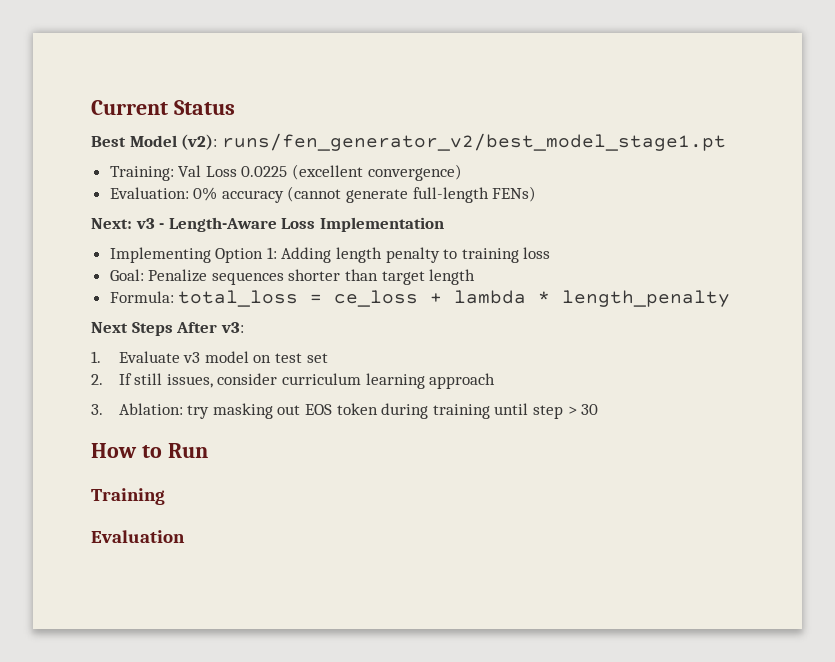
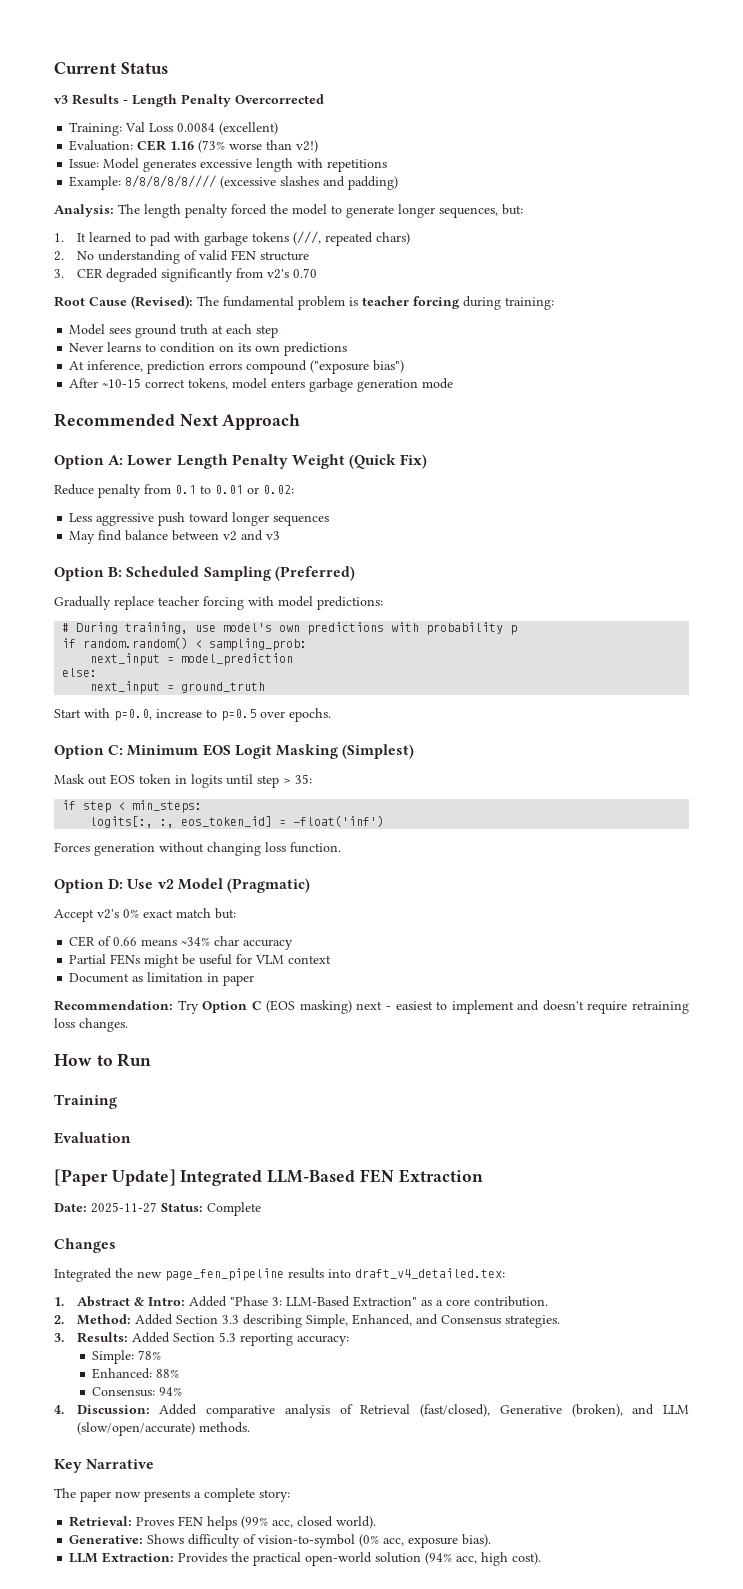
- Best Model (v2): runs/fen_generator_v2/best_model_stage1.pt
- Training: Val Loss 0.0225 (excellent convergence)
- Evaluation: 0% accuracy (cannot generate full-length FENs)
- Next: v3 - Length-Aware Loss Implementation
- Implementing Option 1: Adding length penalty to training loss
- Goal: Penalize sequences shorter than target length
- Formula: total_loss = ce_loss + lambda * length_penalty
- Next Steps After v3:
- 1. Evaluate v3 model on test set
- 2. If still issues, consider curriculum learning approach
- 3. Ablation: try masking out EOS token during training until step > 30
+ v3 Results - Length Penalty Overcorrected
+ Training: Val Loss 0.0084 (excellent)
+ Evaluation: CER 1.16 (73% worse than v2!)
+ Issue: Model generates excessive length with repetitions
+ Example: 8/8/8/8/8//// (excessive slashes and padding)
+ Analysis: The length penalty forced the model to generate longer sequences, but:
+ 1. It learned to pad with garbage tokens (///, repeated chars)
+ 2. No understanding of valid FEN structure
+ 3. CER degraded significantly from v2's 0.70
+ Root Cause (Revised): The fundamental problem is teacher forcing during training:
+ Model sees ground truth at each step
+ Never learns to condition on its own predictions
+ At inference, prediction errors compound ("exposure bias")
+ After ~10-15 correct tokens, model enters garbage generation mode
+ Recommended Next Approach
+ Option A: Lower Length Penalty Weight (Quick Fix)
+ Reduce penalty from 0.1 to 0.01 or 0.02:
+ Less aggressive push toward longer sequences
+ May find balance between v2 and v3
+ Option B: Scheduled Sampling (Preferred)
+ Gradually replace teacher forcing with model predictions:
+ # During training, use model's own predictions with probability p
+ if random.random() < sampling_prob:
+ next_input = model_prediction
+ else:
+ next_input = ground_truth
+ Start with p=0.0, increase to p=0.5 over epochs.
+ Option C: Minimum EOS Logit Masking (Simplest)
+ Mask out EOS token in logits until step > 35:
+ if step < min_steps:
+ logits[:, :, eos_token_id] = -float('inf')
+ Forces generation without changing loss function.
+ Option D: Use v2 Model (Pragmatic)
+ Accept v2's 0% exact match but:
+ CER of 0.66 means ~34% char accuracy
+ Partial FENs might be useful for VLM context
+ Document as limitation in paper
+ Recommendation: Try Option C (EOS masking) next - easiest to implement and doesn't require retraining loss changes.
+ [Paper Update] Integrated LLM-Based FEN Extraction
+ Date: 2025-11-27 Status: Complete
+ Changes
+ Integrated the new page_fen_pipeline results into draft_v4_detailed.tex:
+ 1. Abstract & Intro: Added "Phase 3: LLM-Based Extraction" as a core contribution.
+ 2. Method: Added Section 3.3 describing Simple, Enhanced, and Consensus strategies.
+ 3. Results: Added Section 5.3 reporting accuracy:
+ Simple: 78%
+ Enhanced: 88%
+ Consensus: 94%
+ 4. Discussion: Added comparative analysis of Retrieval (fast/closed), Generative (broken), and LLM (slow/open/accurate) methods.
+ Key Narrative
+ The paper now presents a complete story:
+ Retrieval: Proves FEN helps (99% acc, closed world).
+ Generative: Shows difficulty of vision-to-symbol (0% acc, exposure bias).
+ LLM Extraction: Provides the practical open-world solution (94% acc, high cost).

